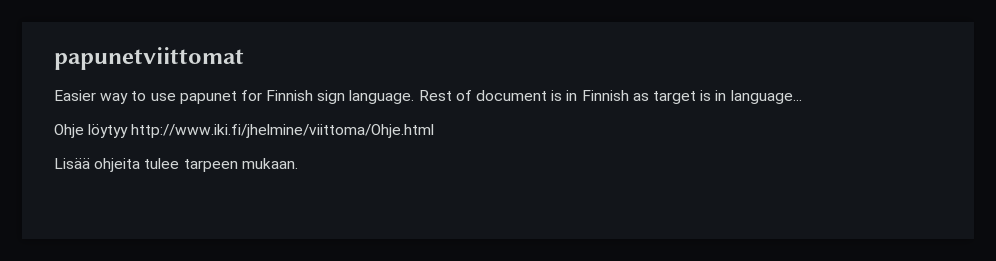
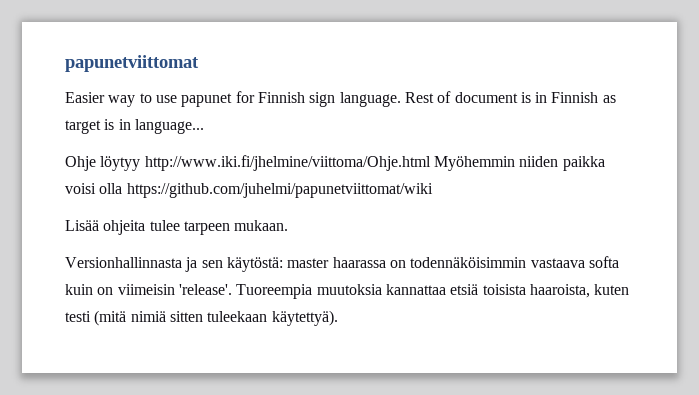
- Ohje löytyy http://www.iki.fi/jhelmine/viittoma/Ohje.html
+ Ohje löytyy http://www.iki.fi/jhelmine/viittoma/Ohje.html Myöhemmin niiden paikka voisi olla https://github.com/juhelmi/papunetviittomat/wiki
+ Versionhallinnasta ja sen käytöstä: master haarassa on todennäköisimmin vastaava softa kuin on viimeisin 'release'. Tuoreempia muutoksia kannattaa etsiä toisista haaroista, kuten testi (mitä nimiä sitten tuleekaan käytettyä).

